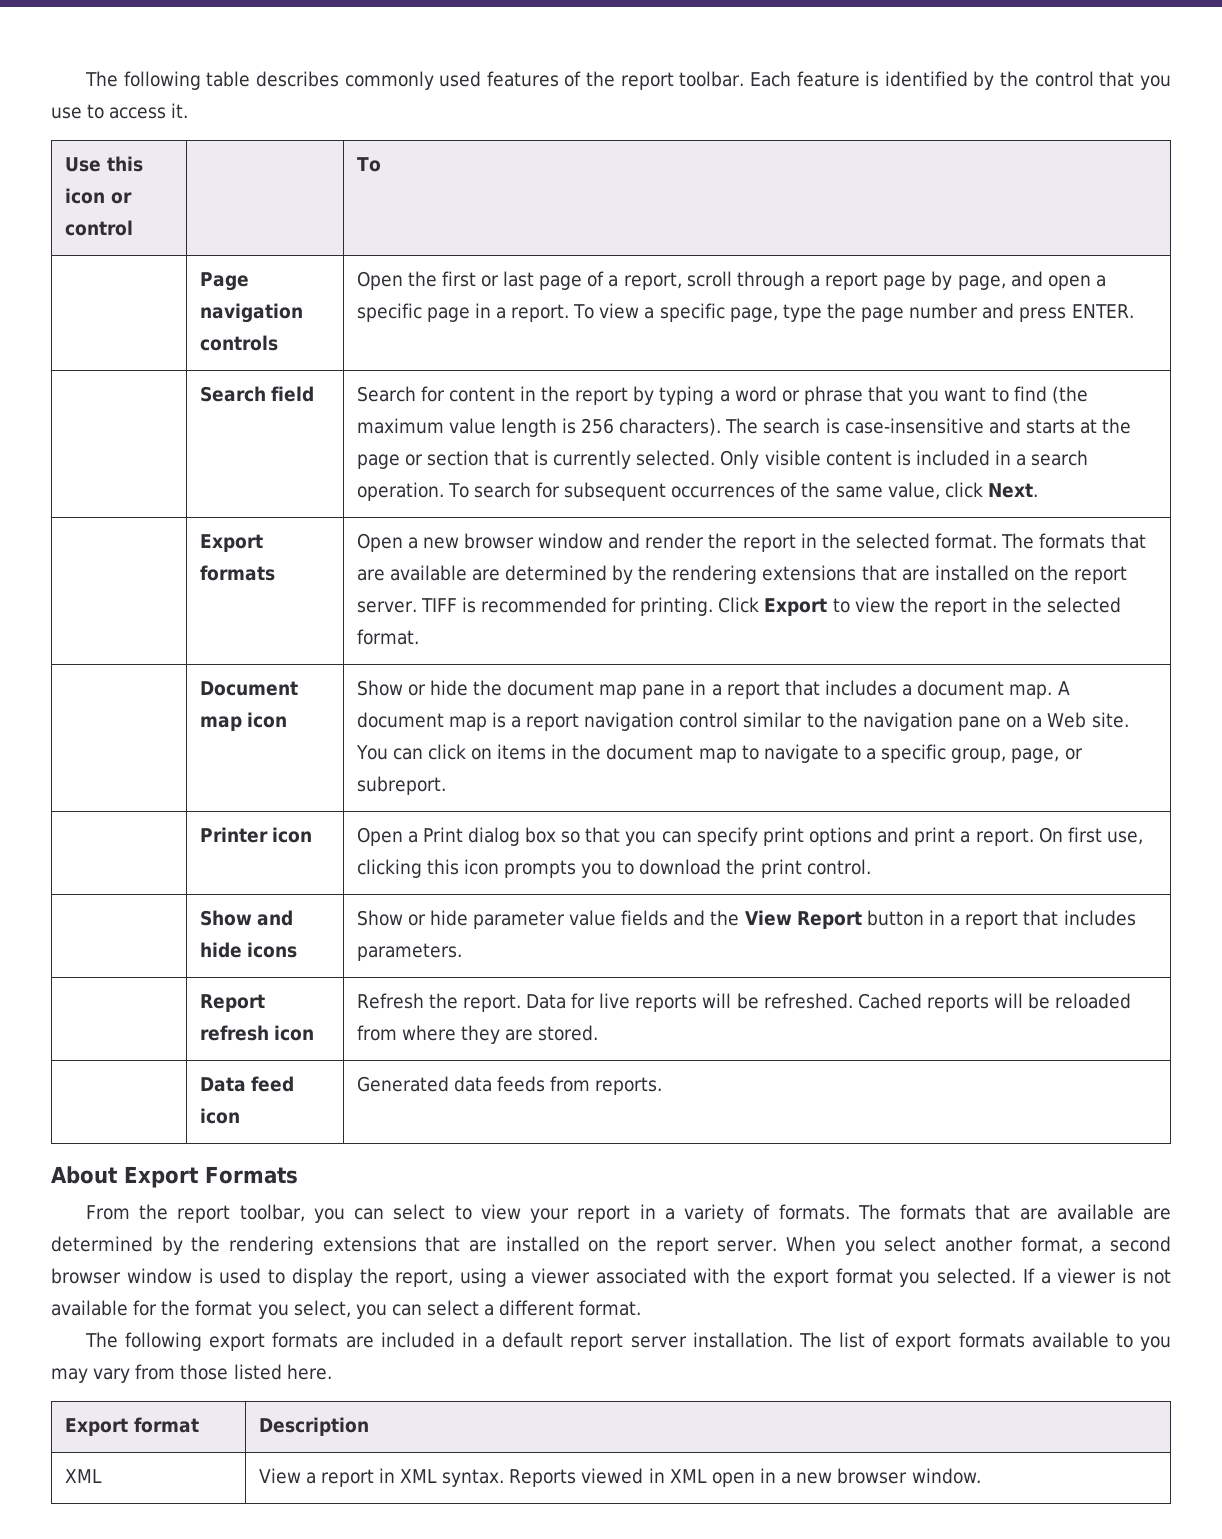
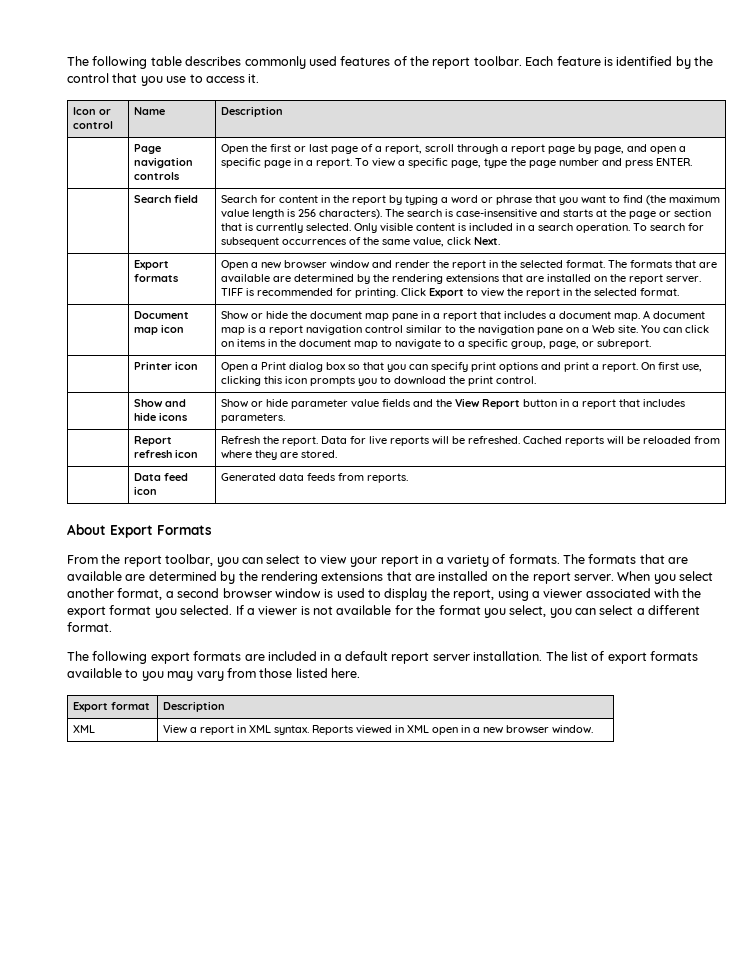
- Use this icon or control | | To
+ Icon or control | Name | Description

